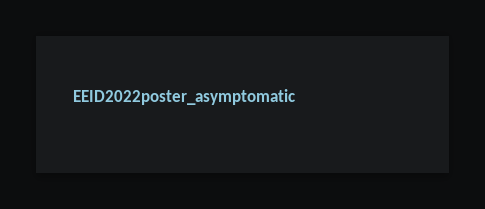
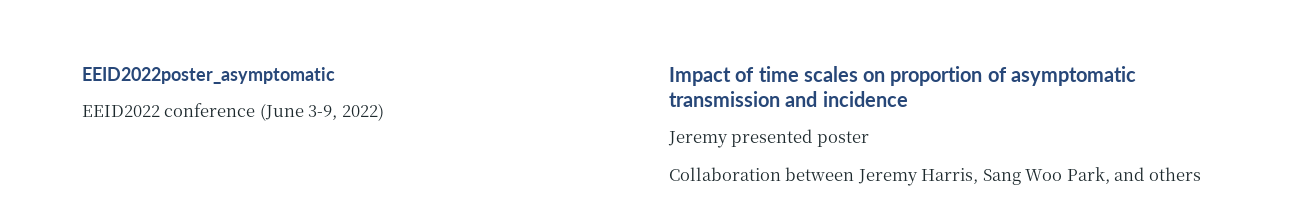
+ EEID2022 conference (June 3-9, 2022)
+ Impact of time scales on proportion of asymptomatic transmission and incidence
+ Jeremy presented poster
+ Collaboration between Jeremy Harris, Sang Woo Park, and others

